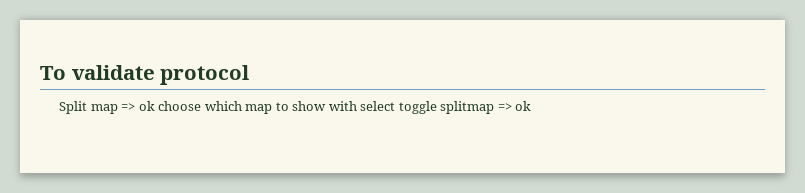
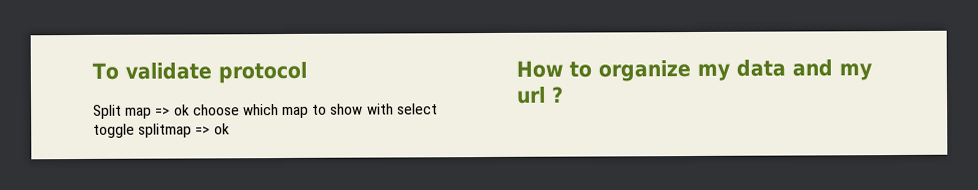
+ How to organize my data and my url ?

